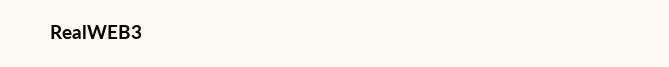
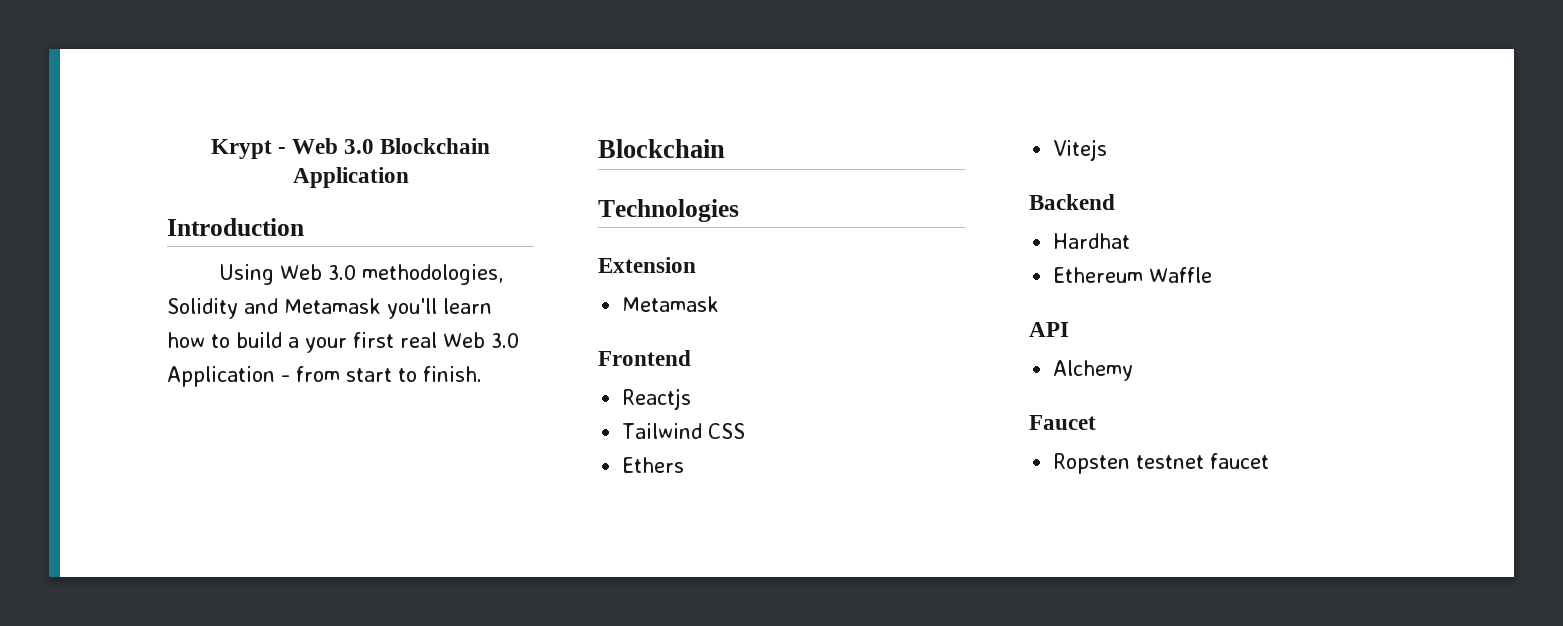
- RealWEB3
+ Krypt - Web 3.0 Blockchain Application
+ Introduction
+ Using Web 3.0 methodologies, Solidity and Metamask you'll learn how to build a your first real Web 3.0 Application - from start to finish.
+ Blockchain
+ Technologies
+ Extension
+ Metamask
+ Frontend
+ Reactjs
+ Tailwind CSS
+ Ethers
+ Vitejs
+ Backend
+ Hardhat
+ Ethereum Waffle
+ API
+ Alchemy
+ Faucet
+ Ropsten testnet faucet

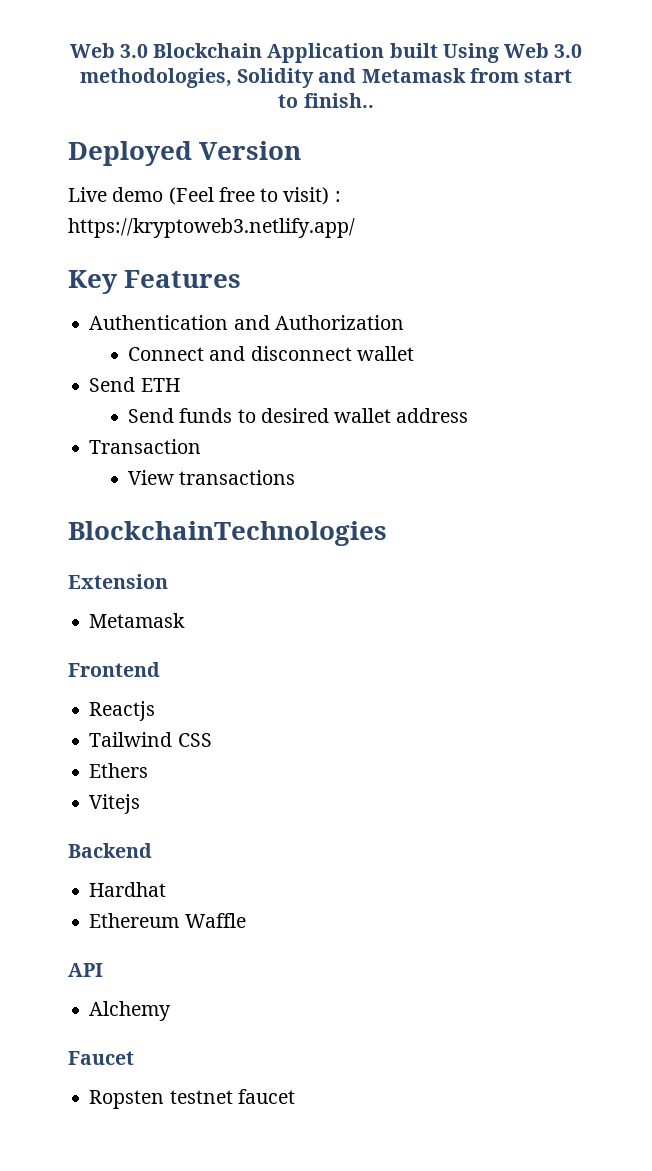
- Krypt - Web 3.0 Blockchain Application
- Introduction
- Using Web 3.0 methodologies, Solidity and Metamask you'll learn how to build a your first real Web 3.0 Application - from start to finish.
- Blockchain
- Technologies
+ Web 3.0 Blockchain Application built Using Web 3.0 methodologies, Solidity and Metamask from start to finish..
+ Deployed Version
+ Live demo (Feel free to visit) : https://kryptoweb3.netlify.app/
+ Key Features
+ Authentication and Authorization
+ Connect and disconnect wallet
+ Send ETH
+ Send funds to desired wallet address
+ Transaction
+ View transactions
+ BlockchainTechnologies

